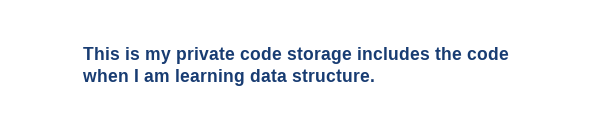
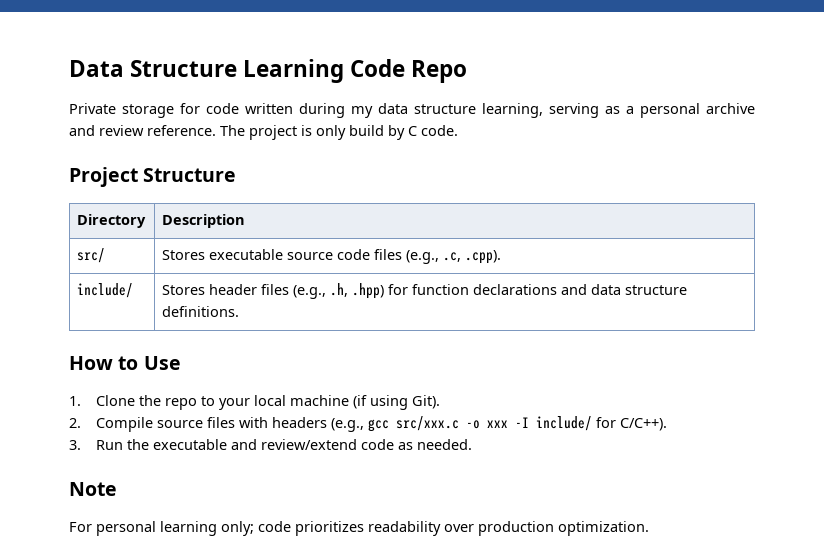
- This is my private code storage includes the code when I am learning data structure.
+ Data Structure Learning Code Repo
+ Private storage for code written during my data structure learning, serving as a personal archive and review reference. The project is only build by C code.
+ Project Structure
+ Directory | Description
+ src/ | Stores executable source code files (e.g., .c, .cpp).
+ include/ | Stores header files (e.g., .h, .hpp) for function declarations and data structure definitions.
+ How to Use
+ 1. Clone the repo to your local machine (if using Git).
+ 2. Compile source files with headers (e.g., gcc src/xxx.c -o xxx -I include/ for C/C++).
+ 3. Run the executable and review/extend code as needed.
+ Note
+ For personal learning only; code prioritizes readability over production optimization.

